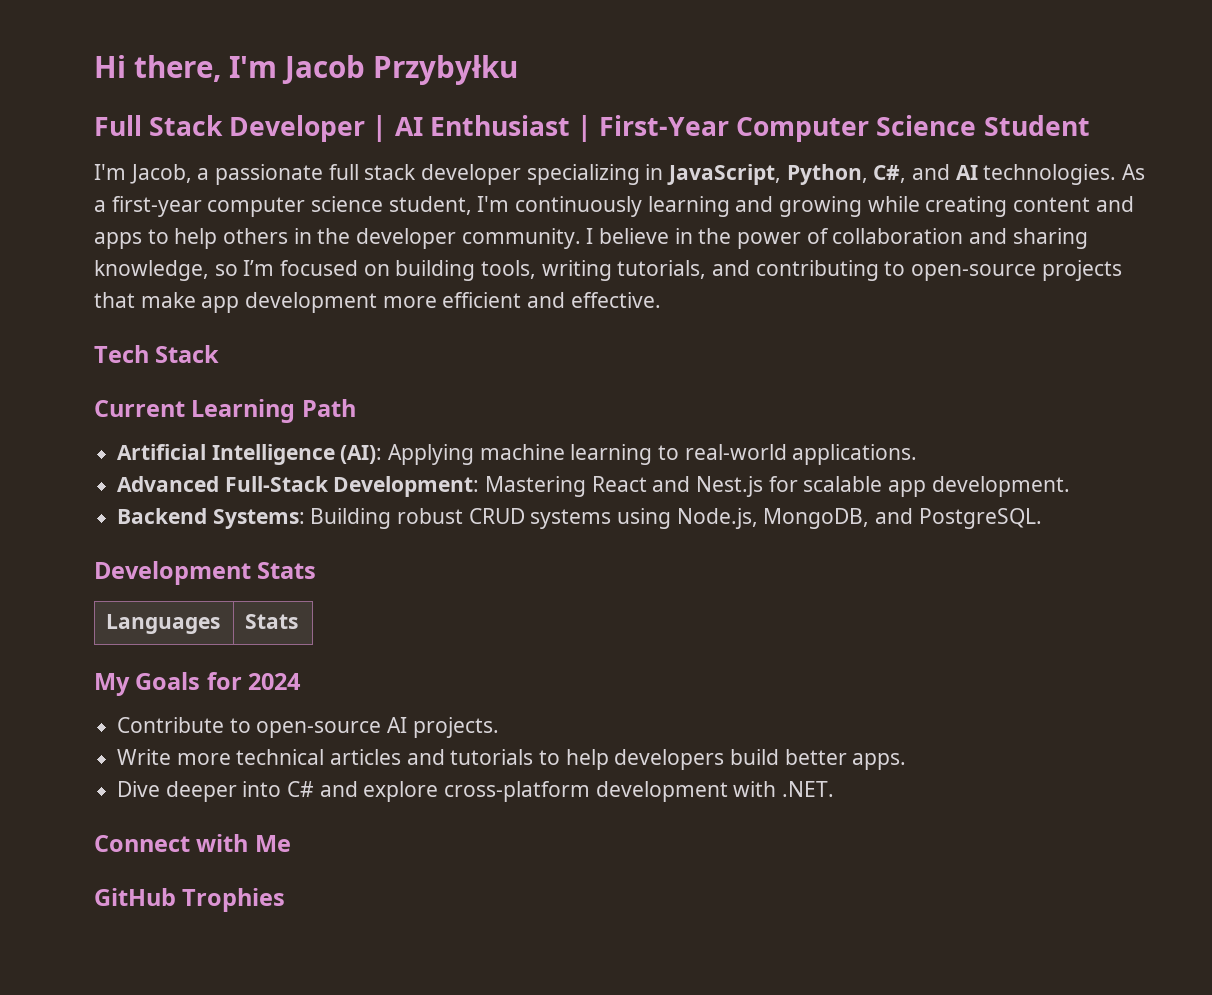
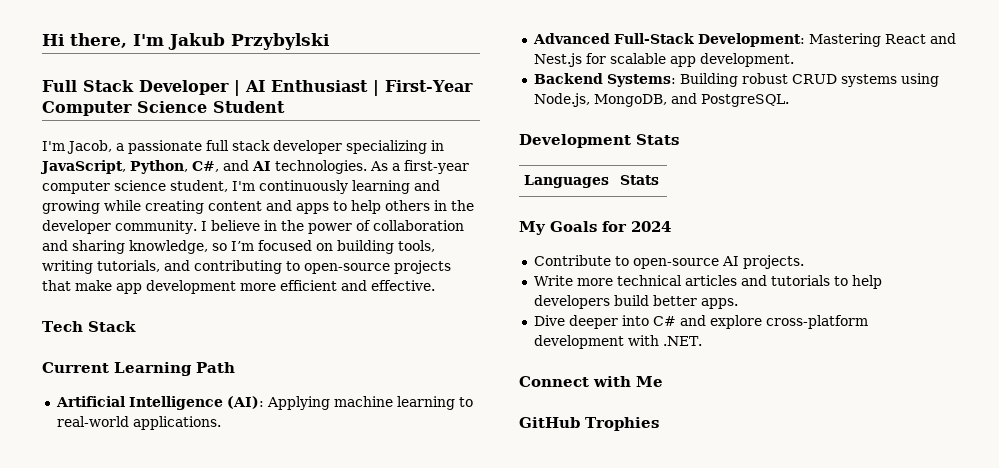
- Hi there, I'm Jacob Przybyłku
+ Hi there, I'm Jakub Przybylski

